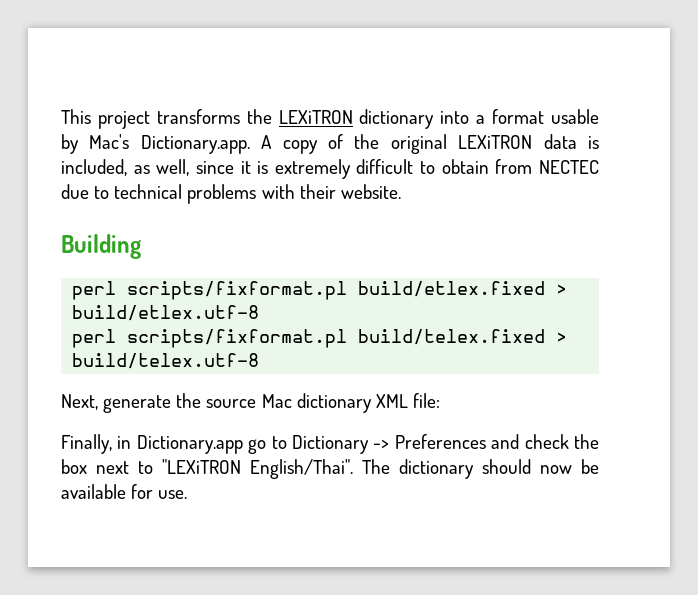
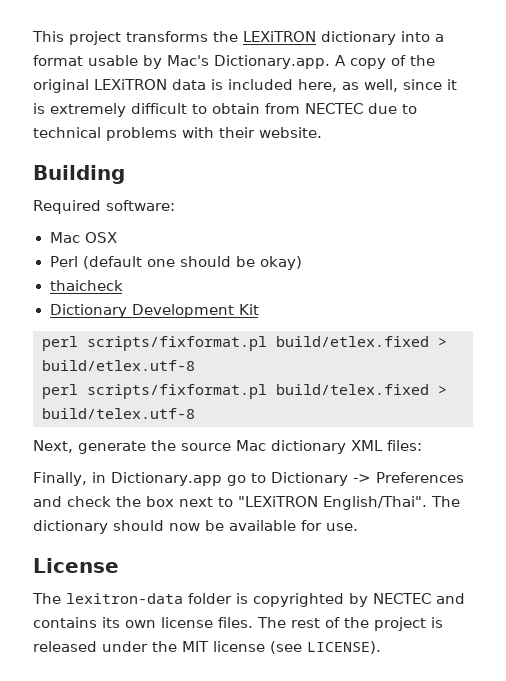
- This project transforms the LEXiTRON dictionary into a format usable by Mac's Dictionary.app. A copy of the original LEXiTRON data is included, as well, since it is extremely difficult to obtain from NECTEC due to technical problems with their website.
+ This project transforms the LEXiTRON dictionary into a format usable by Mac's Dictionary.app. A copy of the original LEXiTRON data is included here, as well, since it is extremely difficult to obtain from NECTEC due to technical problems with their website.
+ Required software:
+ Mac OSX
+ Perl (default one should be okay)
+ thaicheck
+ Dictionary Development Kit
- Next, generate the source Mac dictionary XML file:
+ Next, generate the source Mac dictionary XML files:
+ License
+ The lexitron-data folder is copyrighted by NECTEC and contains its own license files. The rest of the project is released under the MIT license (see LICENSE).

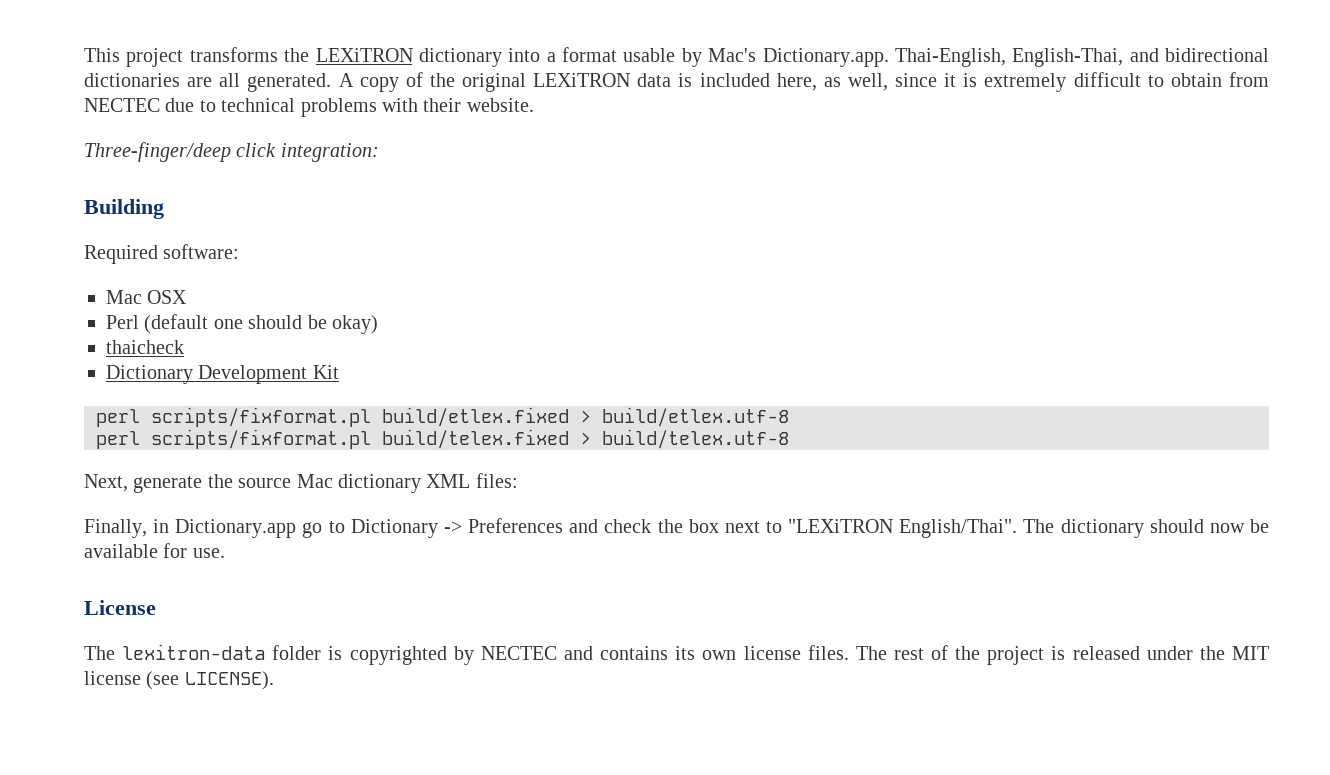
- This project transforms the LEXiTRON dictionary into a format usable by Mac's Dictionary.app. A copy of the original LEXiTRON data is included here, as well, since it is extremely difficult to obtain from NECTEC due to technical problems with their website.
+ This project transforms the LEXiTRON dictionary into a format usable by Mac's Dictionary.app. Thai-English, English-Thai, and bidirectional dictionaries are all generated. A copy of the original LEXiTRON data is included here, as well, since it is extremely difficult to obtain from NECTEC due to technical problems with their website.
+ Three-finger/deep click integration:

